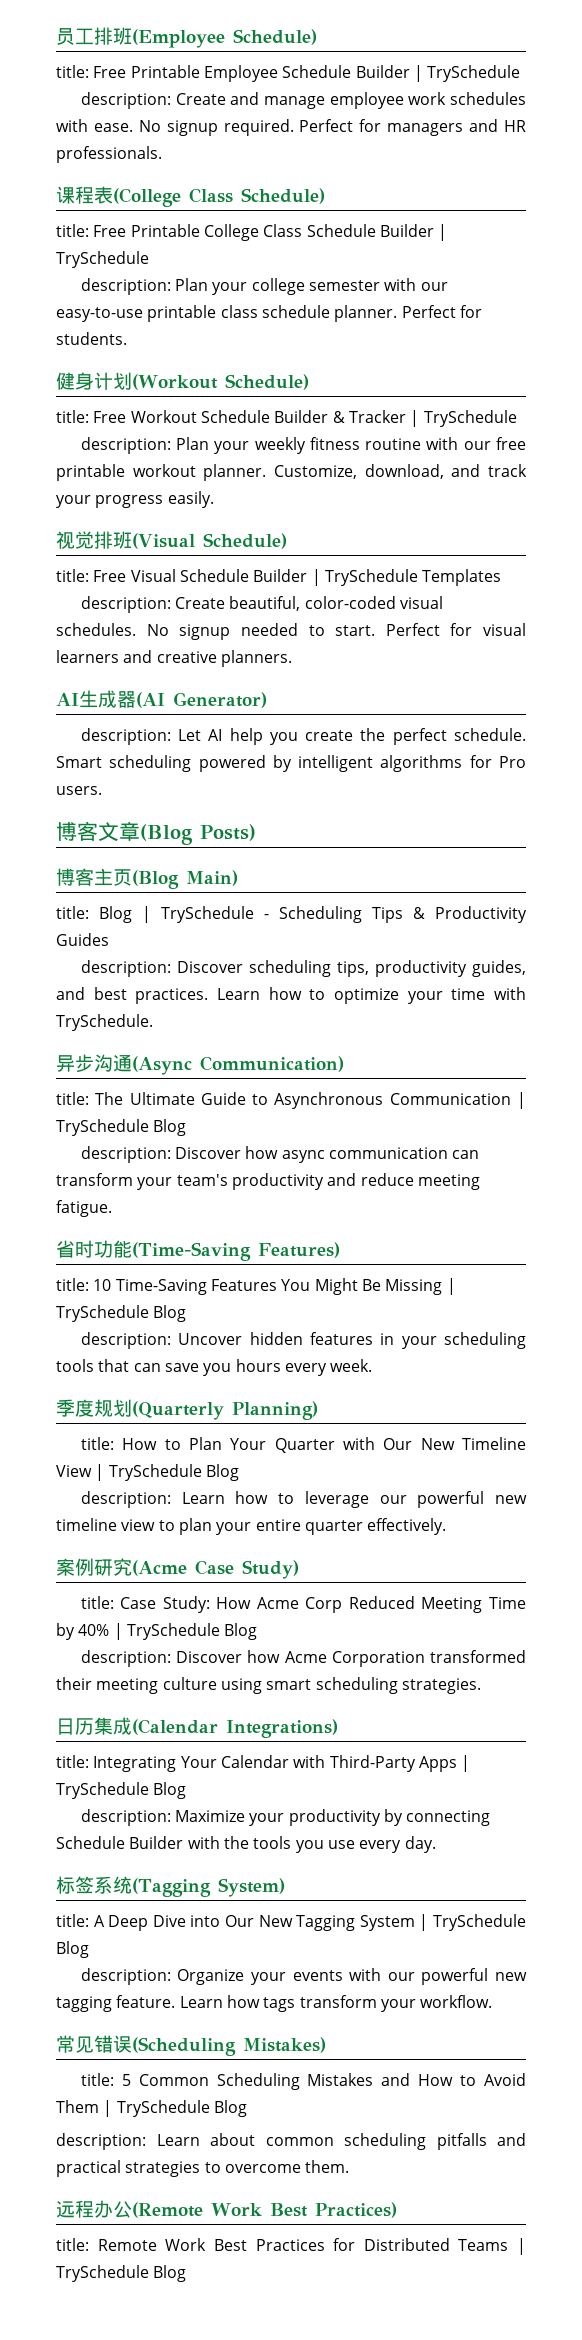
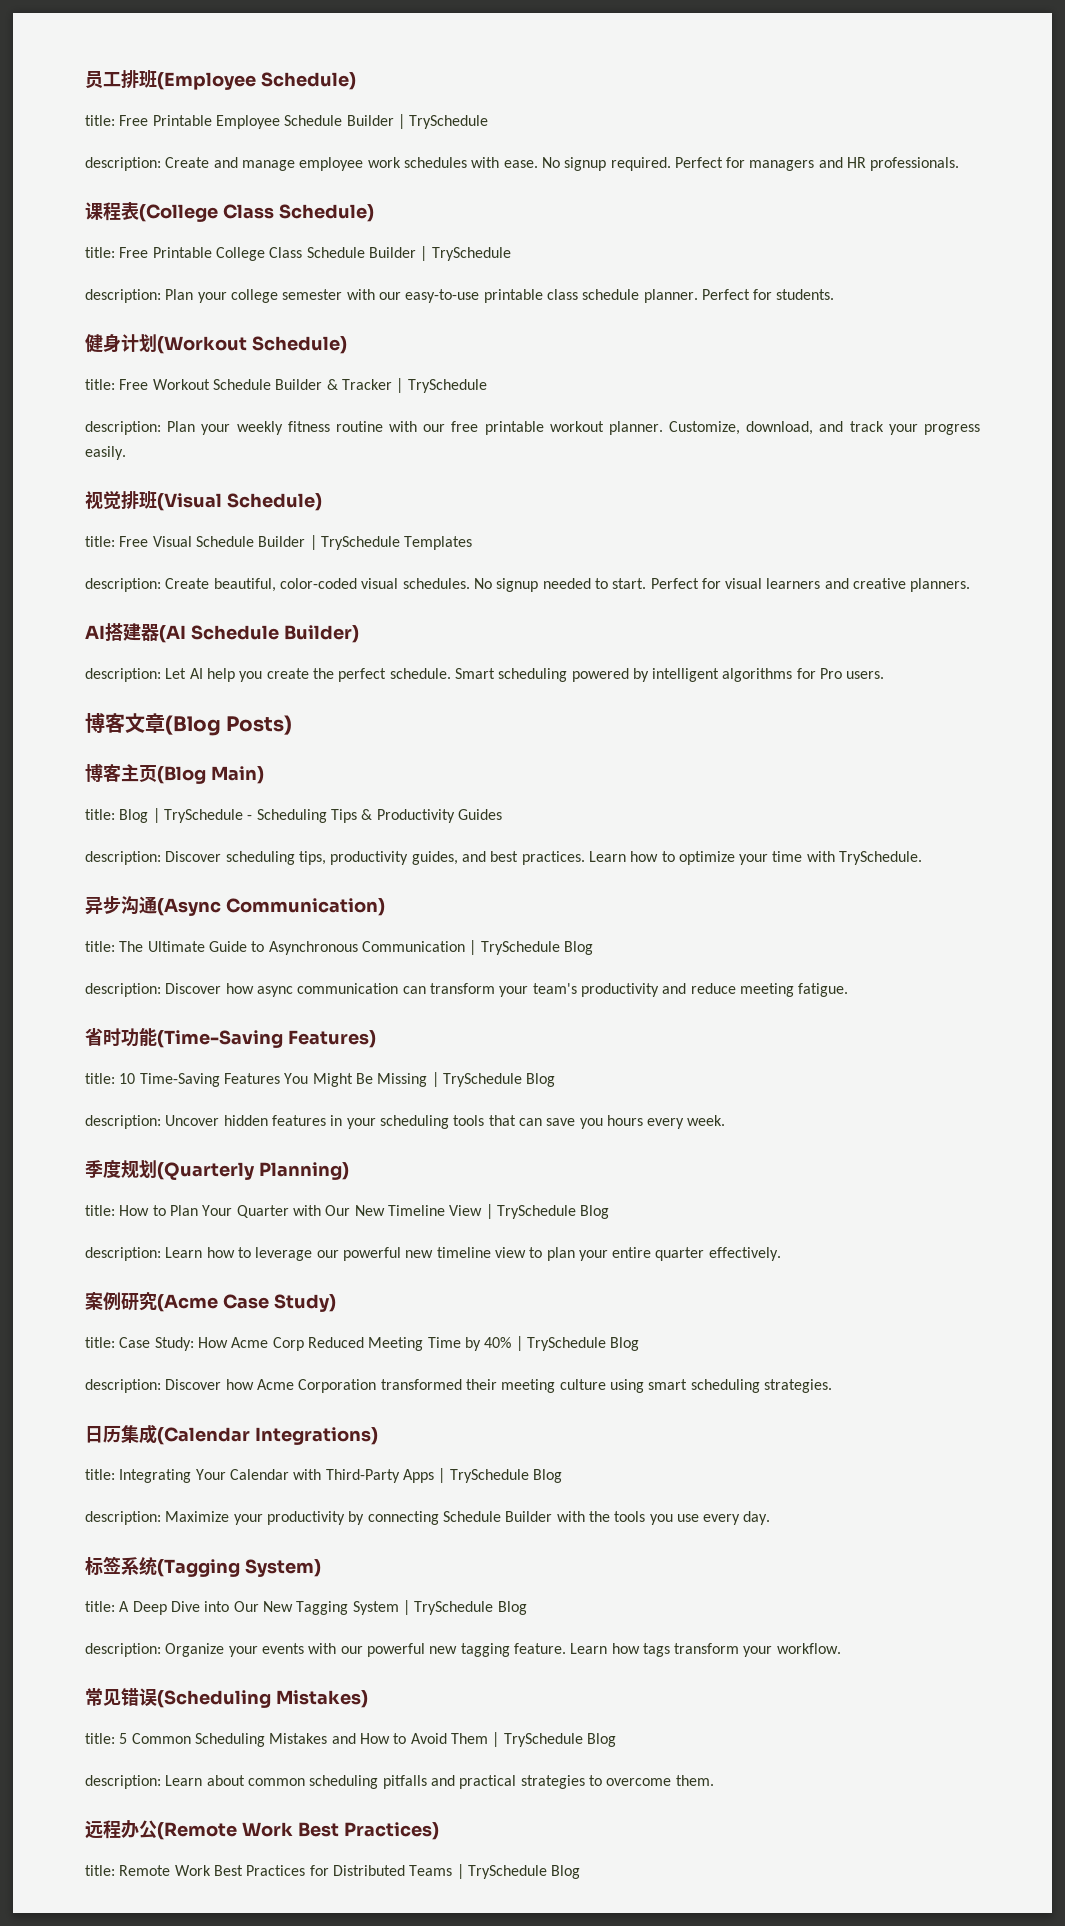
- AI生成器(AI Generator)
+ AI搭建器(AI Schedule Builder)

